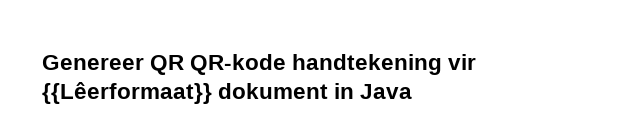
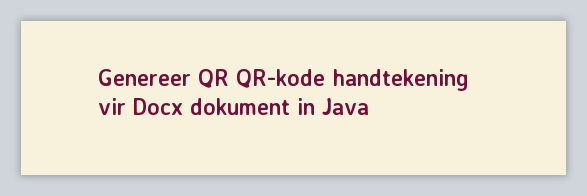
- Genereer QR QR-kode handtekening vir {{Lêerformaat}} dokument in Java
+ Genereer QR QR-kode handtekening vir Docx dokument in Java

